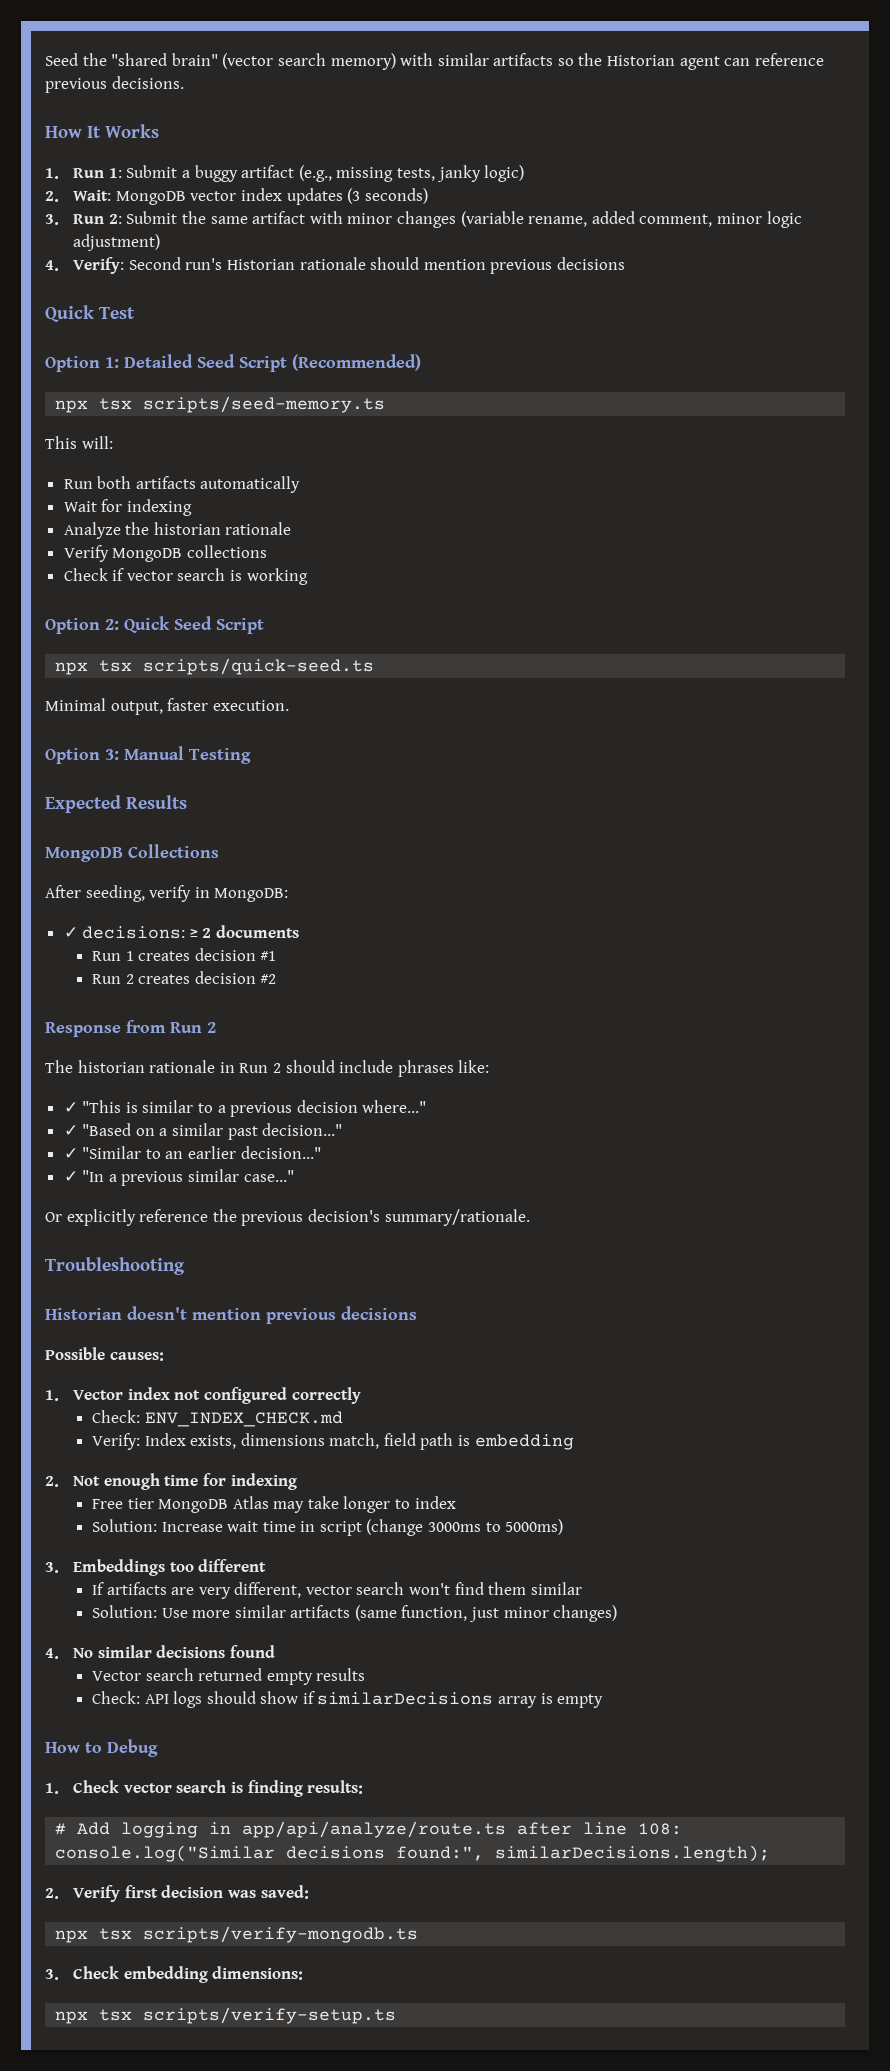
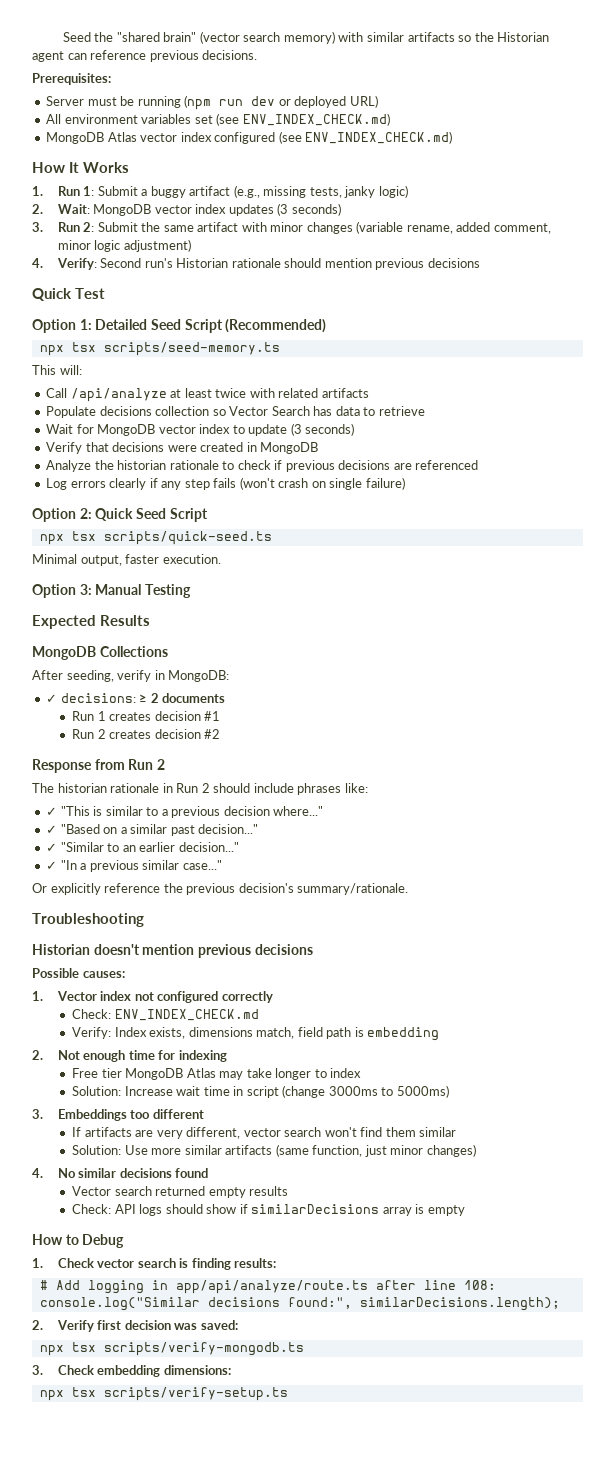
+ Prerequisites:
+ Server must be running (npm run dev or deployed URL)
+ All environment variables set (see ENV_INDEX_CHECK.md)
+ MongoDB Atlas vector index configured (see ENV_INDEX_CHECK.md)
- Run both artifacts automatically
- Wait for indexing
- Analyze the historian rationale
- Verify MongoDB collections
- Check if vector search is working
+ Call /api/analyze at least twice with related artifacts
+ Populate decisions collection so Vector Search has data to retrieve
+ Wait for MongoDB vector index to update (3 seconds)
+ Verify that decisions were created in MongoDB
+ Analyze the historian rationale to check if previous decisions are referenced
+ Log errors clearly if any step fails (won't crash on single failure)

